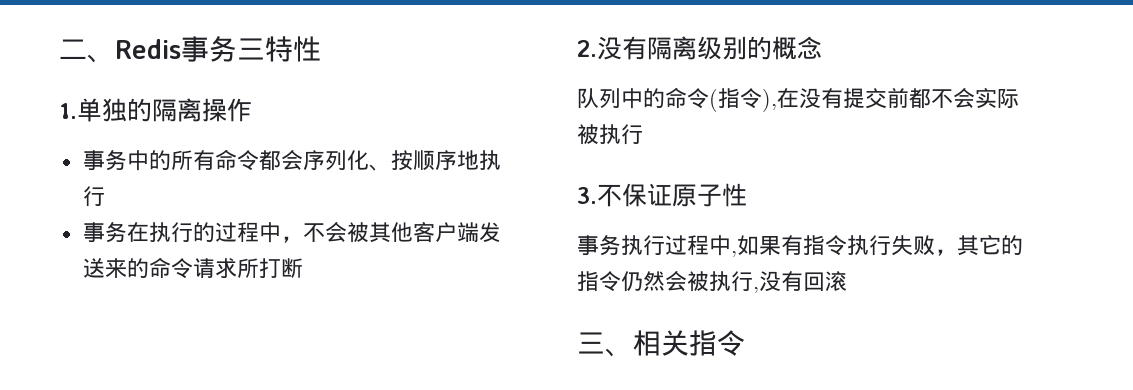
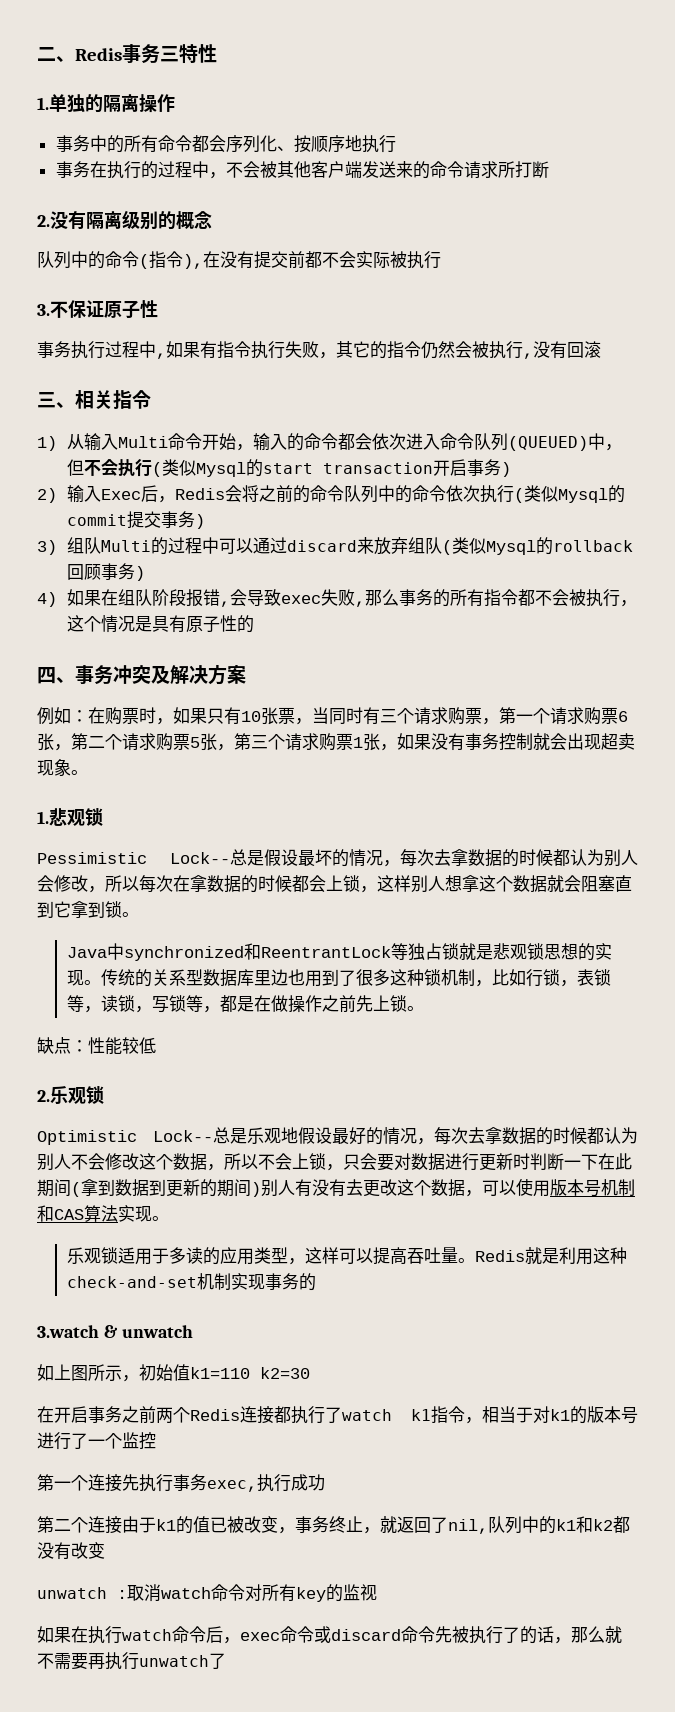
+ 1)从输入Multi命令开始，输入的命令都会依次进入命令队列(QUEUED)中，但不会执行(类似Mysql的start transaction开启事务)
+ 2)输入Exec后，Redis会将之前的命令队列中的命令依次执行(类似Mysql的commit提交事务)
+ 3)组队Multi的过程中可以通过discard来放弃组队(类似Mysql的rollback回顾事务)
+ 4)如果在组队阶段报错,会导致exec失败,那么事务的所有指令都不会被执行，这个情况是具有原子性的
+ 四、事务冲突及解决方案
+ 例如：在购票时，如果只有10张票，当同时有三个请求购票，第一个请求购票6张，第二个请求购票5张，第三个请求购票1张，如果没有事务控制就会出现超卖现象。
+ 1.悲观锁
+ Pessimistic Lock--总是假设最坏的情况，每次去拿数据的时候都认为别人会修改，所以每次在拿数据的时候都会上锁，这样别人想拿这个数据就会阻塞直到它拿到锁。
+ Java中synchronized和ReentrantLock等独占锁就是悲观锁思想的实现。传统的关系型数据库里边也用到了很多这种锁机制，比如行锁，表锁等，读锁，写锁等，都是在做操作之前先上锁。
+ 缺点：性能较低
+ 2.乐观锁
+ Optimistic Lock--总是乐观地假设最好的情况，每次去拿数据的时候都认为别人不会修改这个数据，所以不会上锁，只会要对数据进行更新时判断一下在此期间(拿到数据到更新的期间)别人有没有去更改这个数据，可以使用版本号机制和CAS算法实现。
+ 乐观锁适用于多读的应用类型，这样可以提高吞吐量。Redis就是利用这种check-and-set机制实现事务的
+ 3.watch & unwatch
+ 如上图所示，初始值k1=110 k2=30
+ 在开启事务之前两个Redis连接都执行了watch k1指令，相当于对k1的版本号进行了一个监控
+ 第一个连接先执行事务exec,执行成功
+ 第二个连接由于k1的值已被改变，事务终止，就返回了nil,队列中的k1和k2都没有改变
+ unwatch :取消watch命令对所有key的监视
+ 如果在执行watch命令后，exec命令或discard命令先被执行了的话，那么就不需要再执行unwatch了

